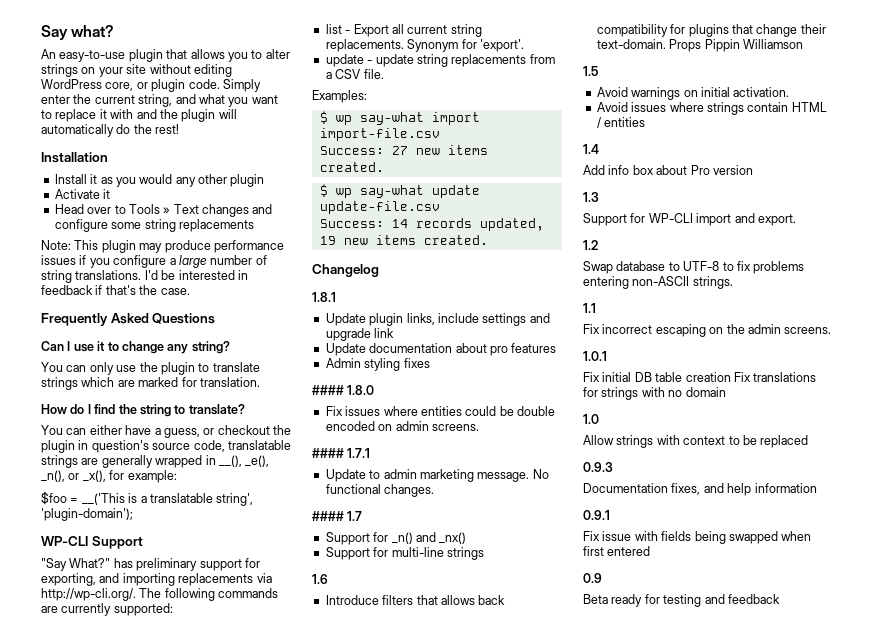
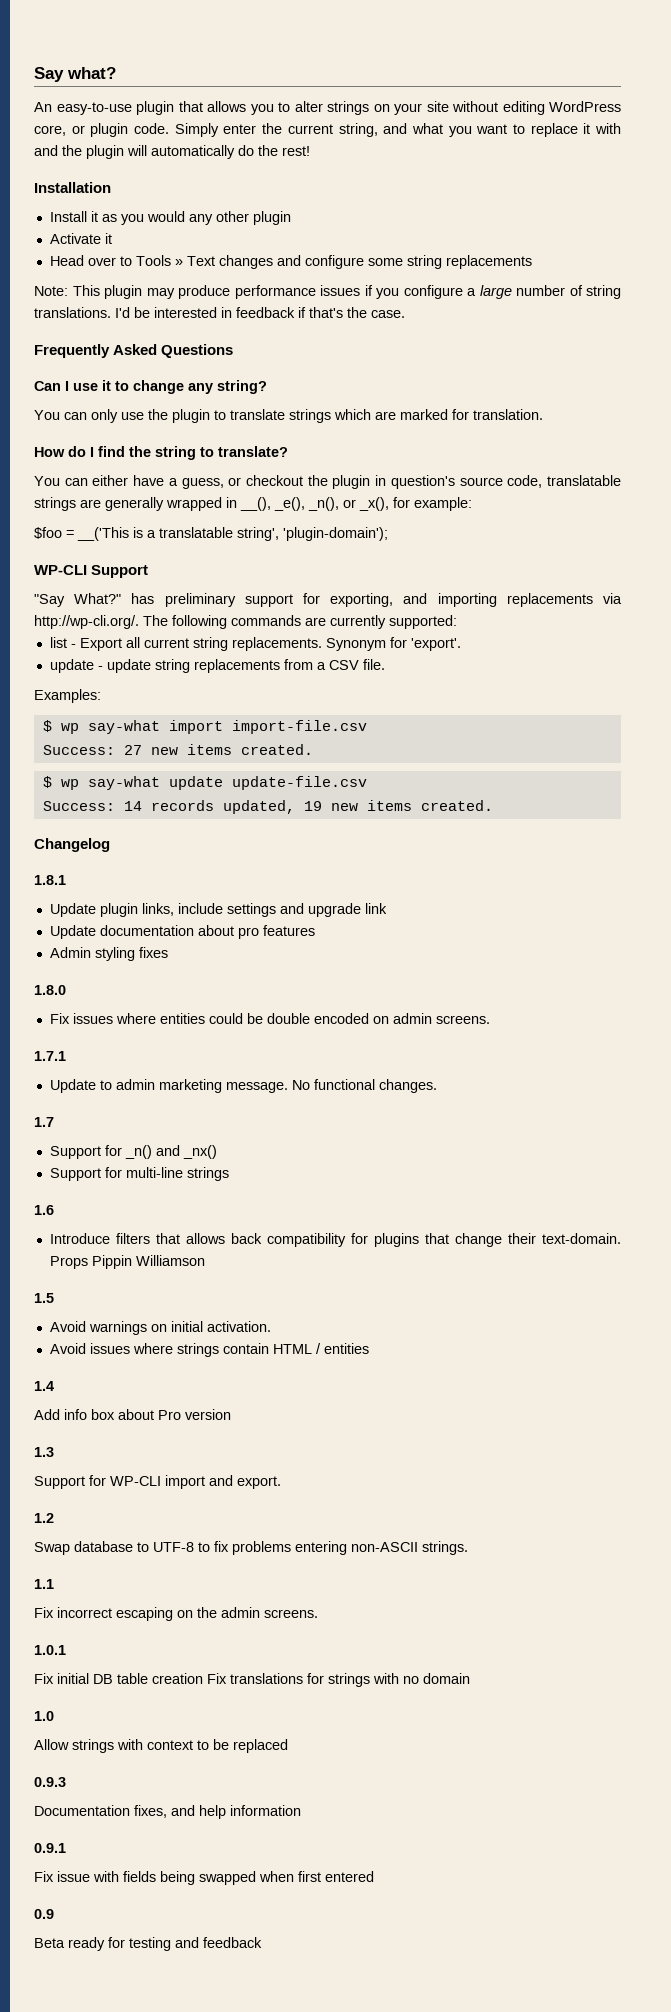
- #### 1.8.0
+ 1.8.0
- #### 1.7.1
+ 1.7.1
- #### 1.7
+ 1.7

